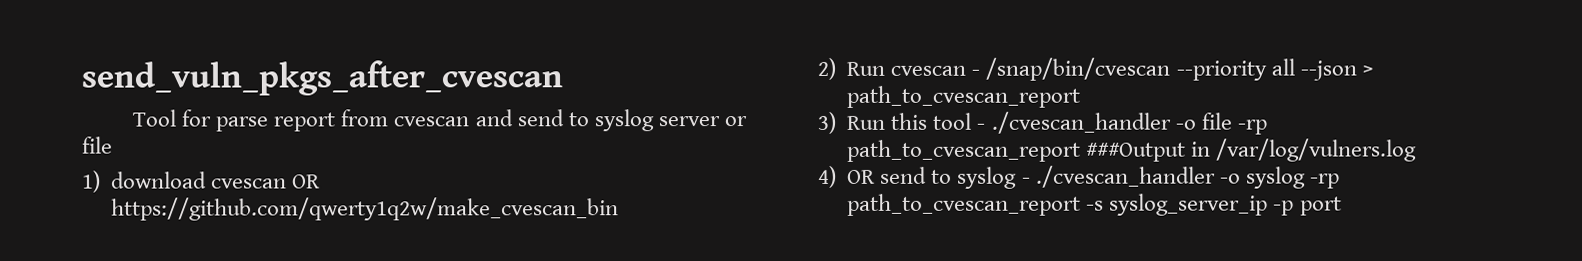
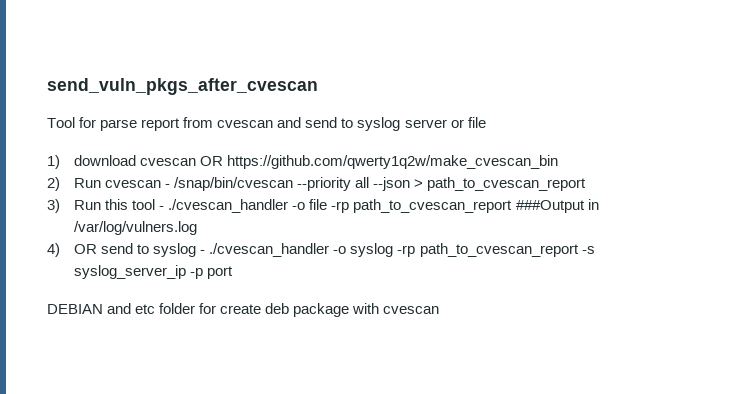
+ DEBIAN and etc folder for create deb package with cvescan

